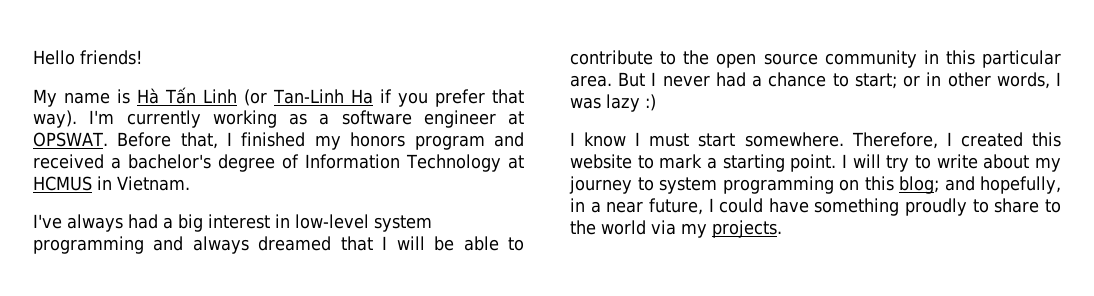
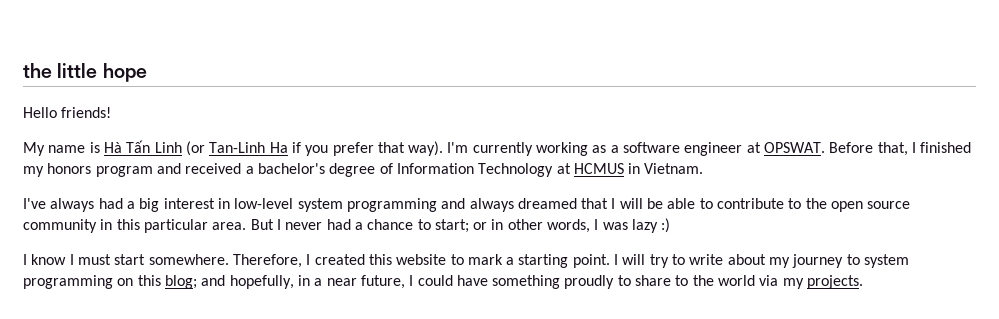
+ the little hope

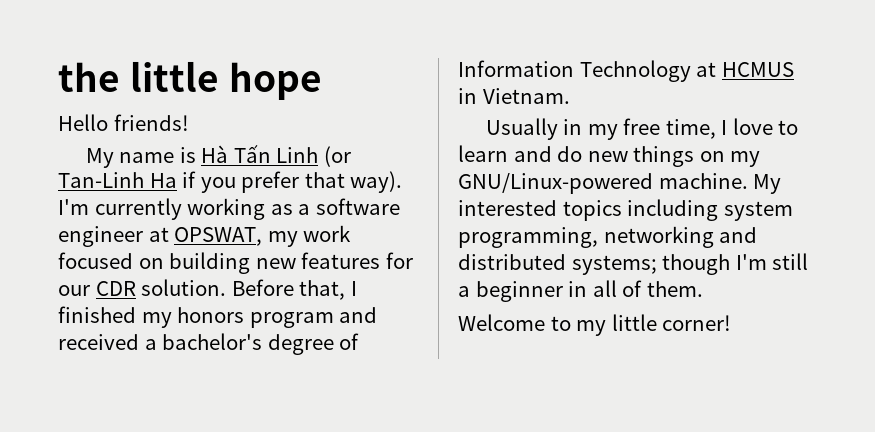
- I'm currently working as a software engineer at OPSWAT.
+ I'm currently working as a software engineer at OPSWAT, my work focused on building new features for our CDR solution.
- I've always had a big interest in low-level system programming and always dreamed that I will be able to contribute to the open source community in this particular area. But I never had a chance to start; or in other words, I was lazy :)
- I know I must start somewhere. Therefore, I created this website to mark a starting point. I will try to write about my journey to system programming on this blog; and hopefully, in a near future, I could have something proudly to share to the world via my projects.
+ Usually in my free time, I love to learn and do new things on my GNU/Linux-powered machine. My interested topics including system programming, networking and distributed systems; though I'm still a beginner in all of them.
+ Welcome to my little corner!

